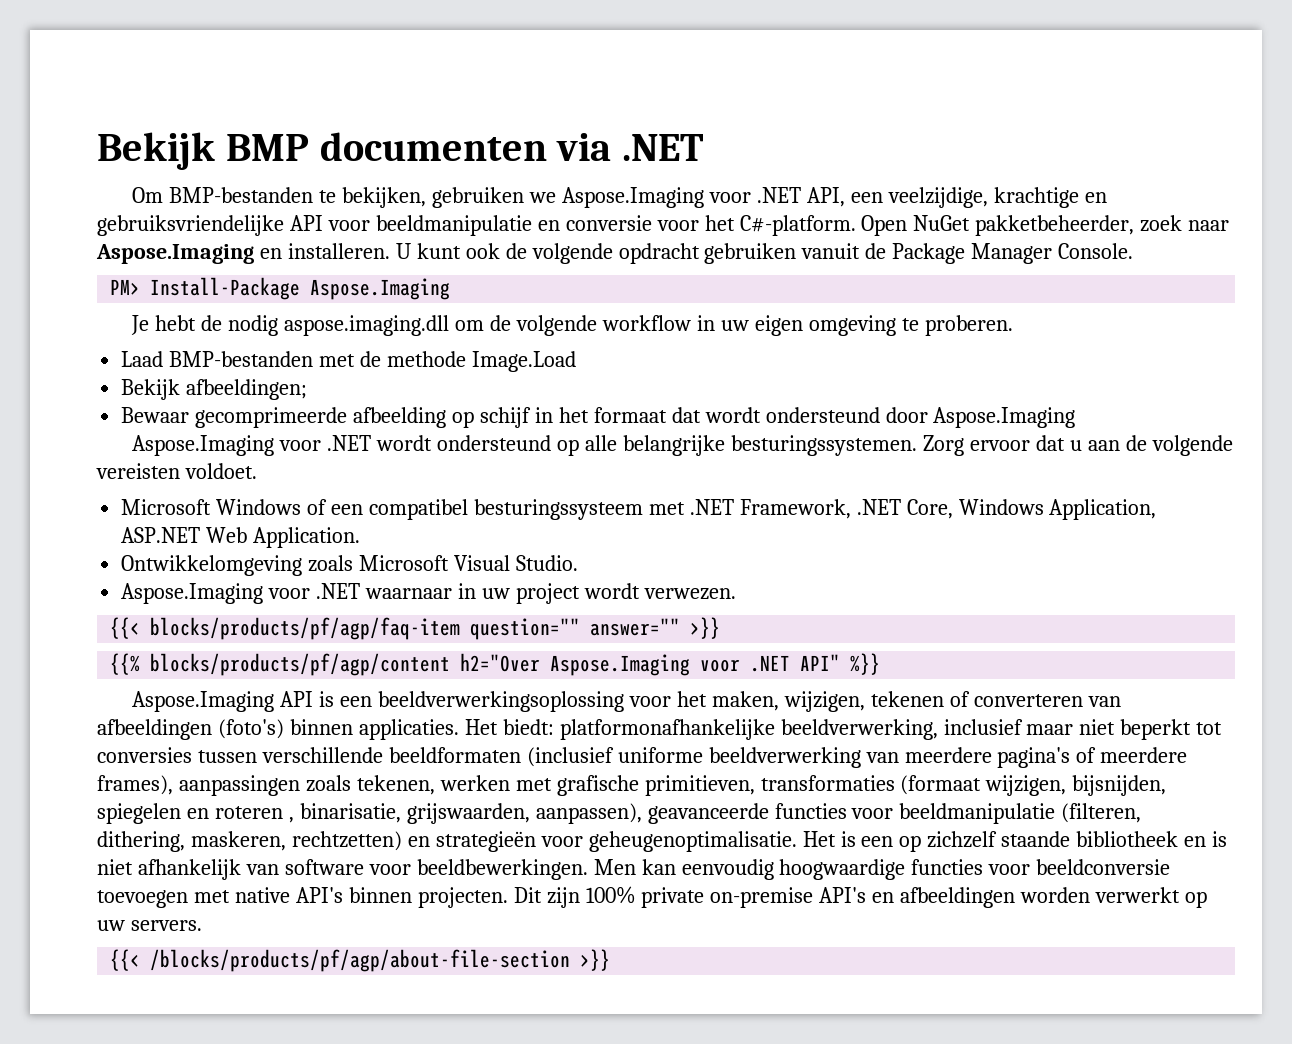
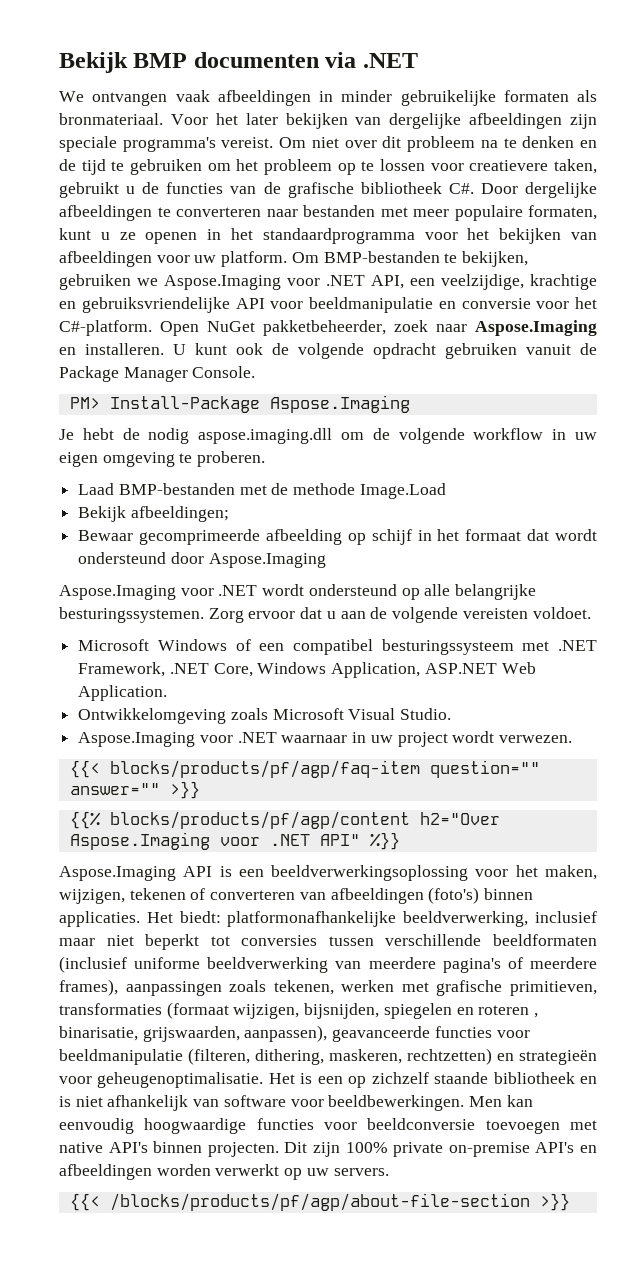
+ We ontvangen vaak afbeeldingen in minder gebruikelijke formaten als bronmateriaal. Voor het later bekijken van dergelijke afbeeldingen zijn speciale programma's vereist. Om niet over dit probleem na te denken en de tijd te gebruiken om het probleem op te lossen voor creatievere taken, gebruikt u de functies van de grafische bibliotheek C#. Door dergelijke afbeeldingen te converteren naar bestanden met meer populaire formaten, kunt u ze openen in het standaardprogramma voor het bekijken van afbeeldingen voor uw platform.

